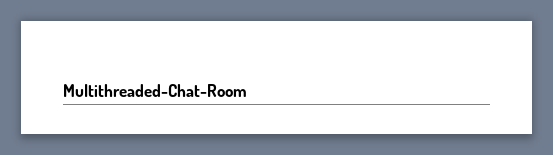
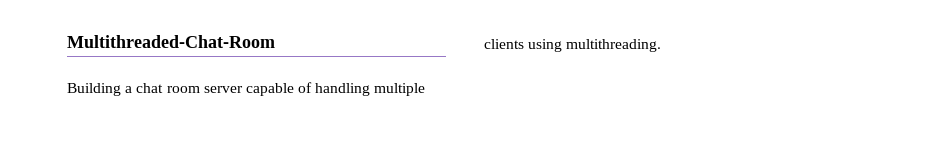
+ Building a chat room server capable of handling multiple clients using multithreading.

